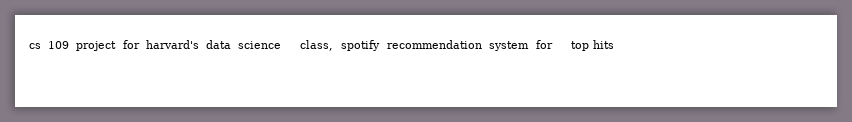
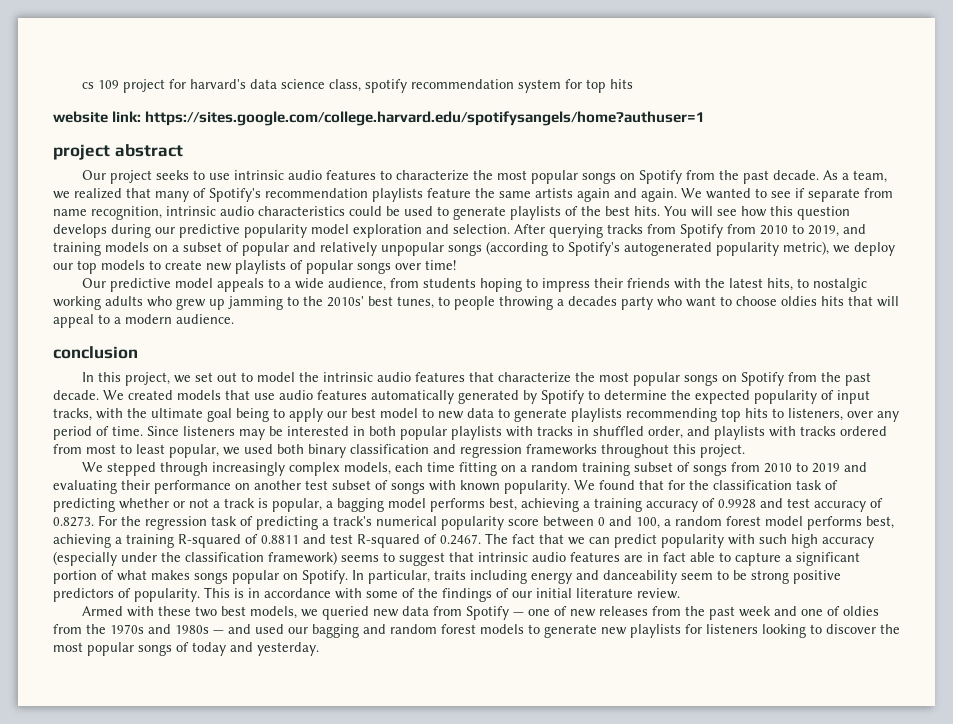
+ website link: https://sites.google.com/college.harvard.edu/spotifysangels/home?authuser=1
+ project abstract
+ Our project seeks to use intrinsic audio features to characterize the most popular songs on Spotify from the past decade. As a team, we realized that many of Spotify's recommendation playlists feature the same artists again and again. We wanted to see if separate from name recognition, intrinsic audio characteristics could be used to generate playlists of the best hits. You will see how this question develops during our predictive popularity model exploration and selection. After querying tracks from Spotify from 2010 to 2019, and training models on a subset of popular and relatively unpopular songs (according to Spotify's autogenerated popularity metric), we deploy our top models to create new playlists of popular songs over time!
+ Our predictive model appeals to a wide audience, from students hoping to impress their friends with the latest hits, to nostalgic working adults who grew up jamming to the 2010s' best tunes, to people throwing a decades party who want to choose oldies hits that will appeal to a modern audience.
+ conclusion
+ In this project, we set out to model the intrinsic audio features that characterize the most popular songs on Spotify from the past decade. We created models that use audio features automatically generated by Spotify to determine the expected popularity of input tracks, with the ultimate goal being to apply our best model to new data to generate playlists recommending top hits to listeners, over any period of time. Since listeners may be interested in both popular playlists with tracks in shuffled order, and playlists with tracks ordered from most to least popular, we used both binary classification and regression frameworks throughout this project.
+ We stepped through increasingly complex models, each time fitting on a random training subset of songs from 2010 to 2019 and evaluating their performance on another test subset of songs with known popularity. We found that for the classification task of predicting whether or not a track is popular, a bagging model performs best, achieving a training accuracy of 0.9928 and test accuracy of 0.8273. For the regression task of predicting a track's numerical popularity score between 0 and 100, a random forest model performs best, achieving a training R-squared of 0.8811 and test R-squared of 0.2467. The fact that we can predict popularity with such high accuracy (especially under the classification framework) seems to suggest that intrinsic audio features are in fact able to capture a significant portion of what makes songs popular on Spotify. In particular, traits including energy and danceability seem to be strong positive predictors of popularity. This is in accordance with some of the findings of our initial literature review.
+ Armed with these two best models, we queried new data from Spotify — one of new releases from the past week and one of oldies from the 1970s and 1980s — and used our bagging and random forest models to generate new playlists for listeners looking to discover the most popular songs of today and yesterday.

